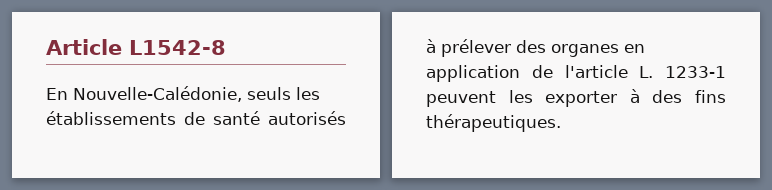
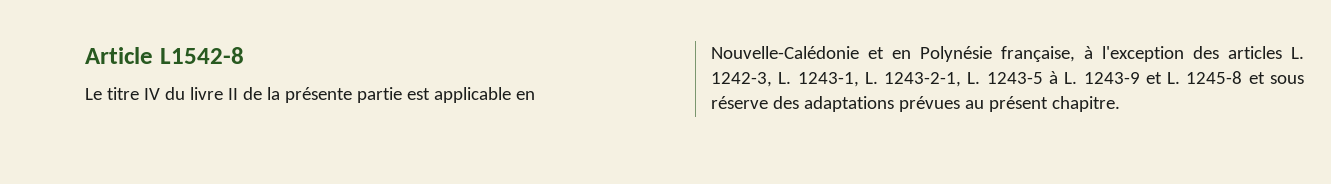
- En Nouvelle-Calédonie, seuls les établissements de santé autorisés à prélever des organes en application de l'article L. 1233-1 peuvent les exporter à des fins thérapeutiques.
+ Le titre IV du livre II de la présente partie est applicable en Nouvelle-Calédonie et en Polynésie française, à l'exception des articles L. 1242-3, L. 1243-1, L. 1243-2-1, L. 1243-5 à L. 1243-9 et L. 1245-8 et sous réserve des adaptations prévues au présent chapitre.

